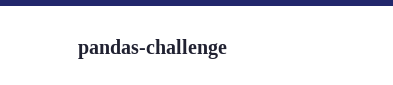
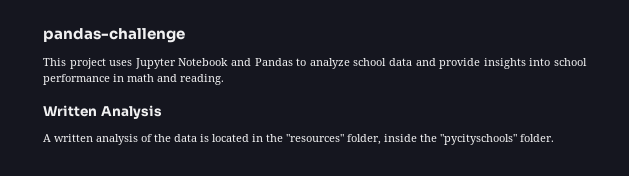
+ This project uses Jupyter Notebook and Pandas to analyze school data and provide insights into school performance in math and reading.
+ Written Analysis
+ A written analysis of the data is located in the "resources" folder, inside the "pycityschools" folder.

